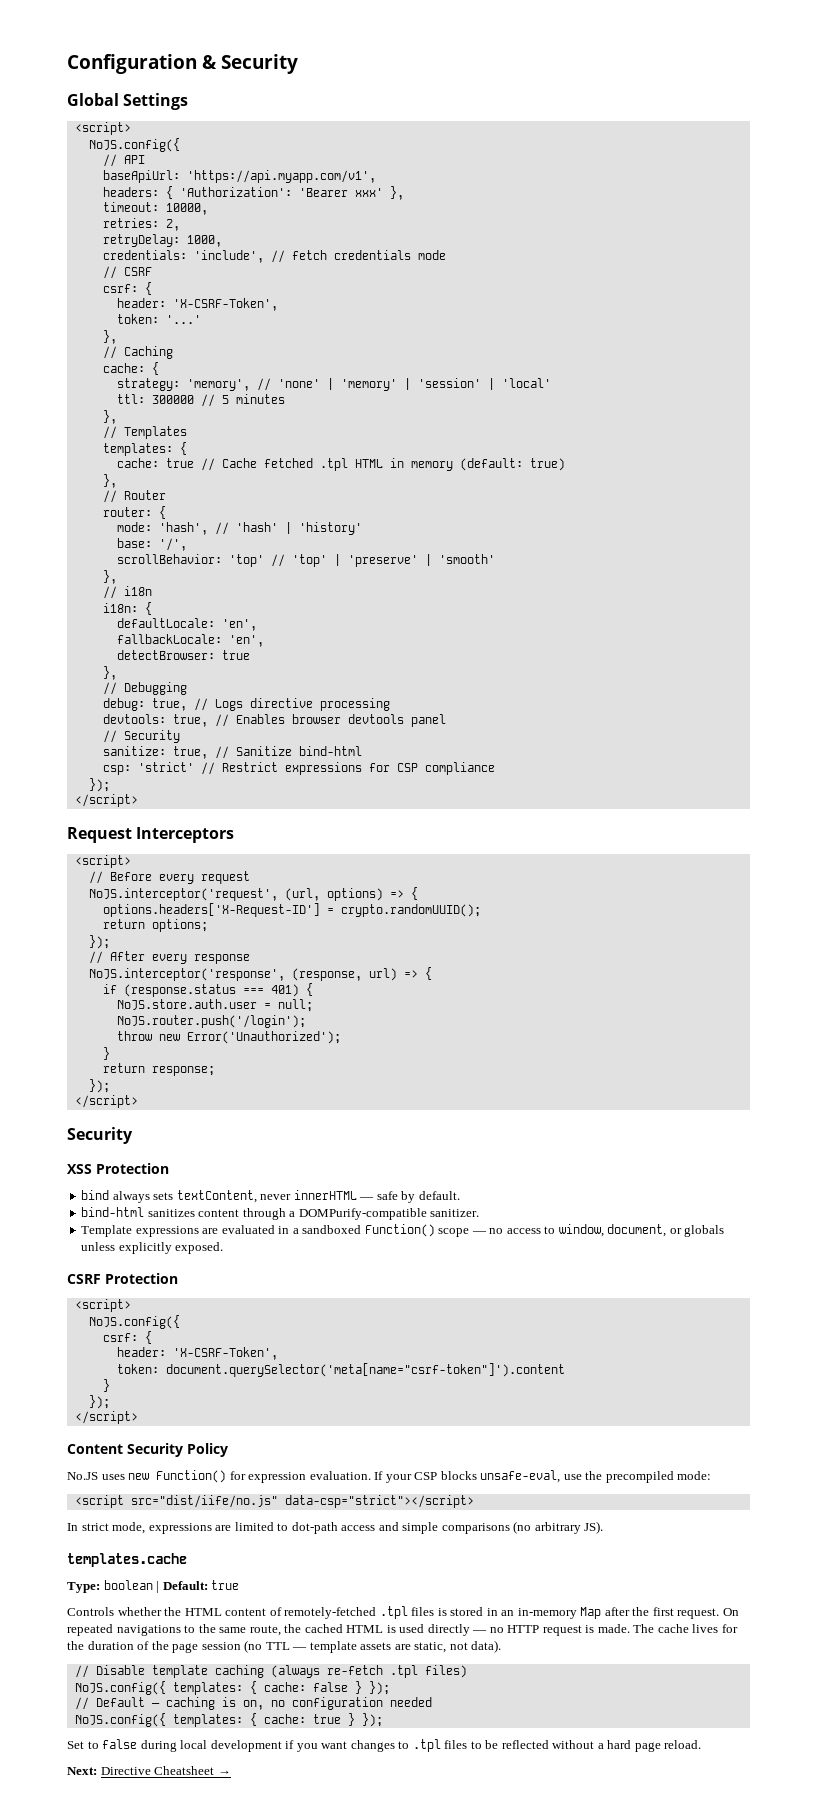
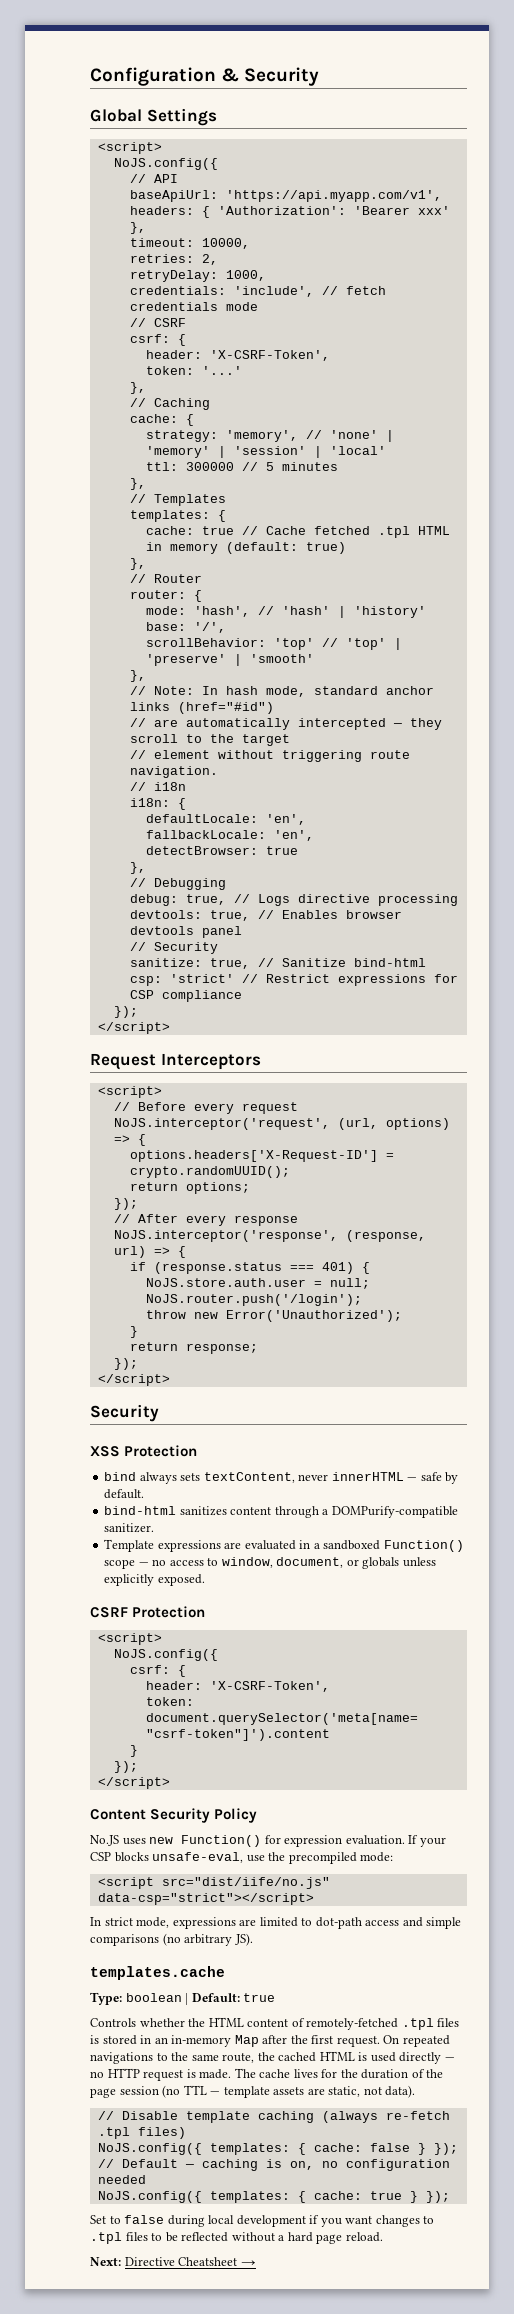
+ // Note: In hash mode, standard anchor links (href="#id")
+ // are automatically intercepted — they scroll to the target
+ // element without triggering route navigation.

